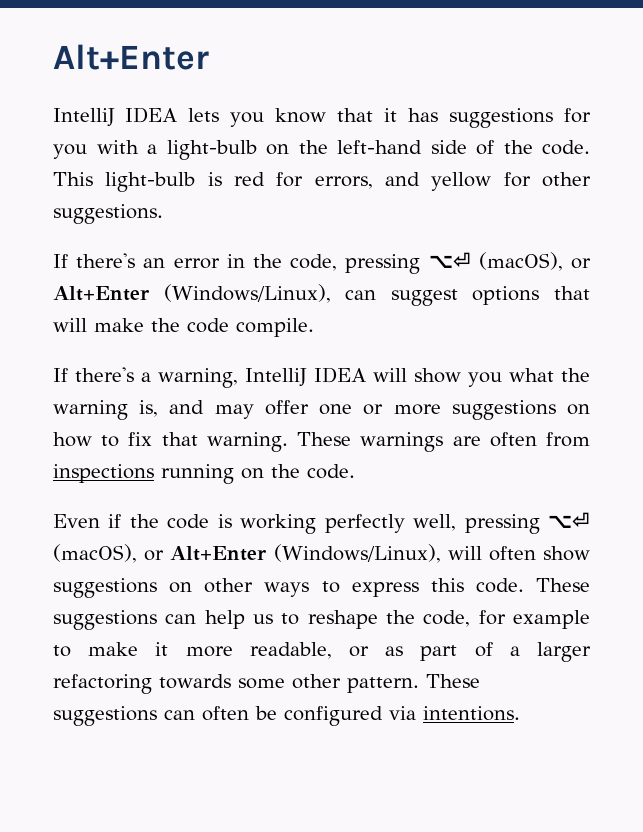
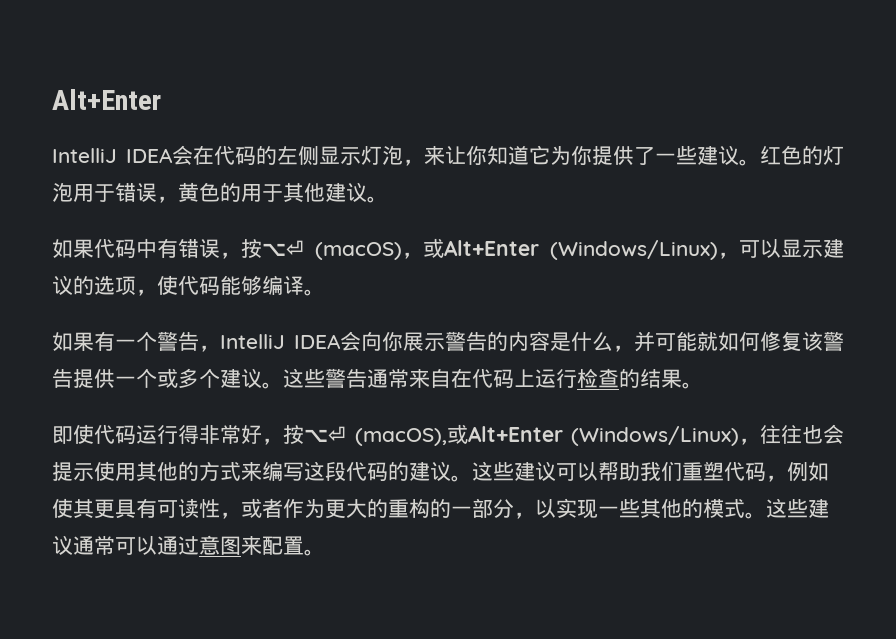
- IntelliJ IDEA lets you know that it has suggestions for you with a light-bulb on the left-hand side of the code. This light-bulb is red for errors, and yellow for other suggestions.
- If there's an error in the code, pressing ⌥⏎ (macOS), or Alt+Enter (Windows/Linux), can suggest options that will make the code compile.
- If there's a warning, IntelliJ IDEA will show you what the warning is, and may offer one or more suggestions on how to fix that warning. These warnings are often from inspections running on the code.
- Even if the code is working perfectly well, pressing ⌥⏎ (macOS), or Alt+Enter (Windows/Linux), will often show suggestions on other ways to express this code. These suggestions can help us to reshape the code, for example to make it more readable, or as part of a larger refactoring towards some other pattern. These suggestions can often be configured via intentions.
+ IntelliJ IDEA会在代码的左侧显示灯泡，来让你知道它为你提供了一些建议。红色的灯泡用于错误，黄色的用于其他建议。
+ 如果代码中有错误，按⌥⏎ (macOS)，或Alt+Enter (Windows/Linux)，可以显示建议的选项，使代码能够编译。
+ 如果有一个警告，IntelliJ IDEA会向你展示警告的内容是什么，并可能就如何修复该警告提供一个或多个建议。这些警告通常来自在代码上运行检查的结果。
+ 即使代码运行得非常好，按⌥⏎ (macOS),或Alt+Enter (Windows/Linux)，往往也会提示使用其他的方式来编写这段代码的建议。这些建议可以帮助我们重塑代码，例如使其更具有可读性，或者作为更大的重构的一部分，以实现一些其他的模式。这些建议通常可以通过意图来配置。

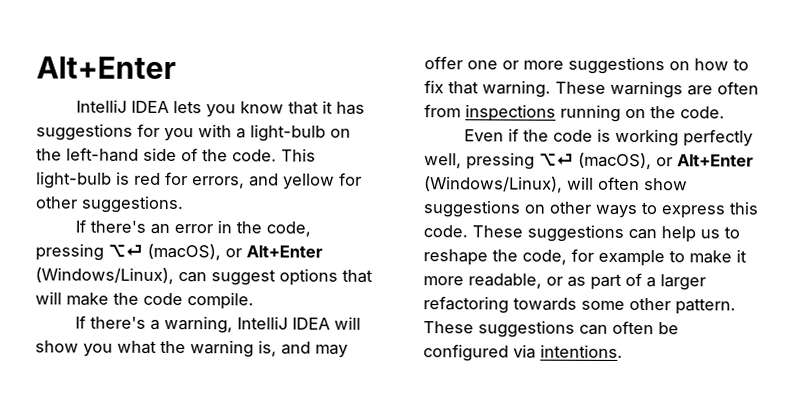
- IntelliJ IDEA会在代码的左侧显示灯泡，来让你知道它为你提供了一些建议。红色的灯泡用于错误，黄色的用于其他建议。
- 如果代码中有错误，按⌥⏎ (macOS)，或Alt+Enter (Windows/Linux)，可以显示建议的选项，使代码能够编译。
- 如果有一个警告，IntelliJ IDEA会向你展示警告的内容是什么，并可能就如何修复该警告提供一个或多个建议。这些警告通常来自在代码上运行检查的结果。
- 即使代码运行得非常好，按⌥⏎ (macOS),或Alt+Enter (Windows/Linux)，往往也会提示使用其他的方式来编写这段代码的建议。这些建议可以帮助我们重塑代码，例如使其更具有可读性，或者作为更大的重构的一部分，以实现一些其他的模式。这些建议通常可以通过意图来配置。
+ IntelliJ IDEA lets you know that it has suggestions for you with a light-bulb on the left-hand side of the code. This light-bulb is red for errors, and yellow for other suggestions.
+ If there's an error in the code, pressing ⌥⏎ (macOS), or Alt+Enter (Windows/Linux), can suggest options that will make the code compile.
+ If there's a warning, IntelliJ IDEA will show you what the warning is, and may offer one or more suggestions on how to fix that warning. These warnings are often from inspections running on the code.
+ Even if the code is working perfectly well, pressing ⌥⏎ (macOS), or Alt+Enter (Windows/Linux), will often show suggestions on other ways to express this code. These suggestions can help us to reshape the code, for example to make it more readable, or as part of a larger refactoring towards some other pattern. These suggestions can often be configured via intentions.

